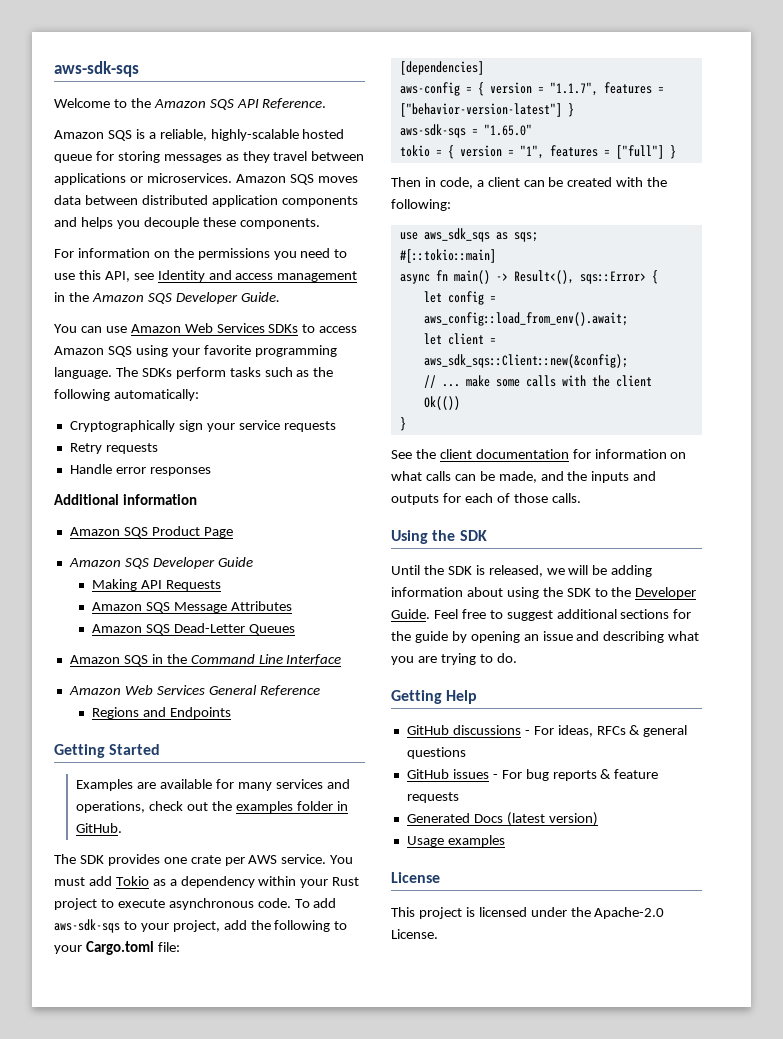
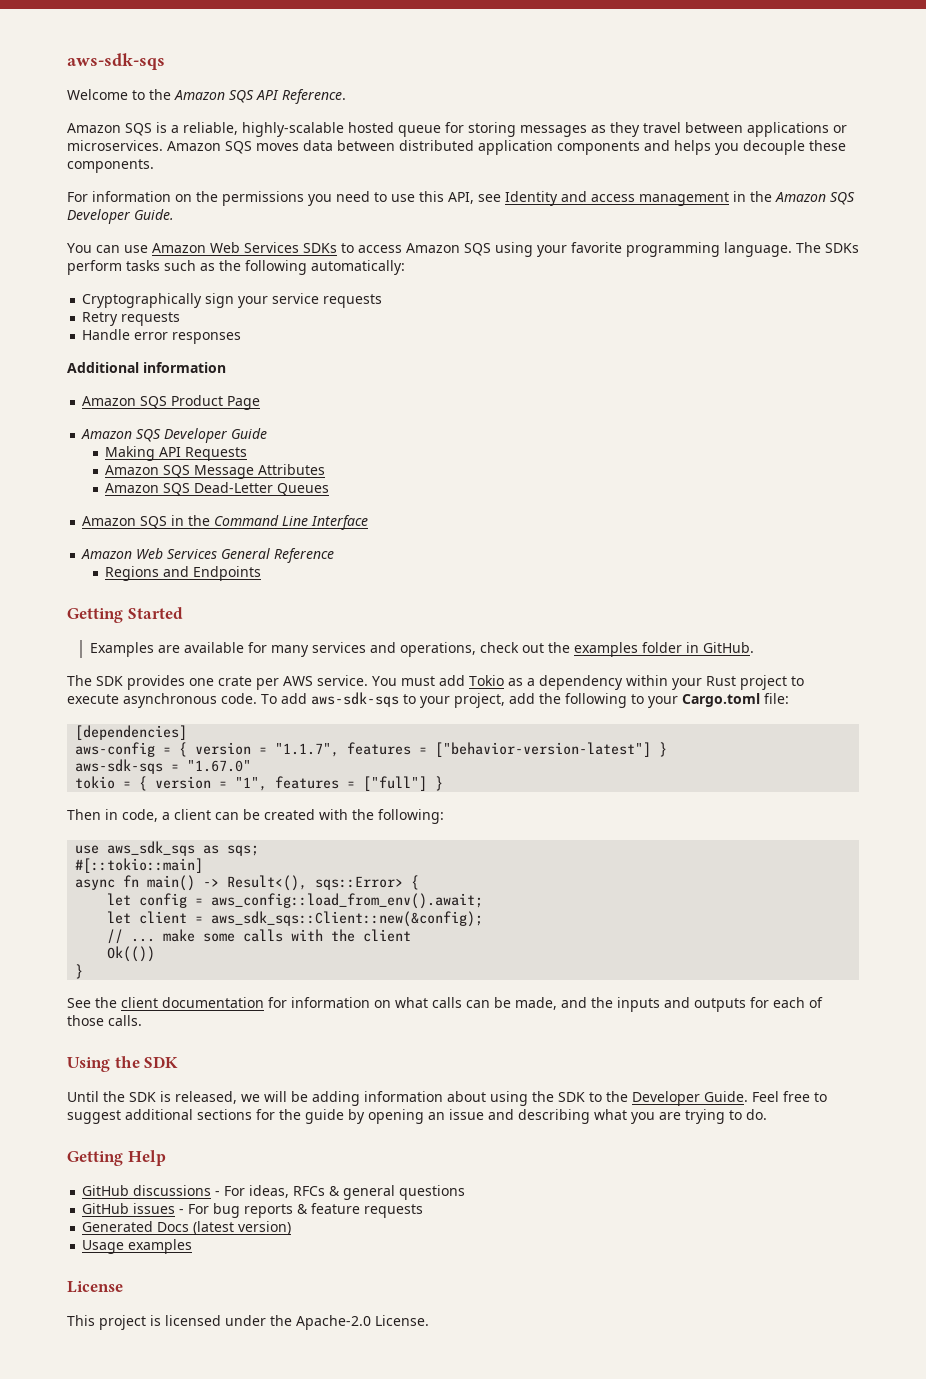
- aws-sdk-sqs = "1.65.0"
+ aws-sdk-sqs = "1.67.0"

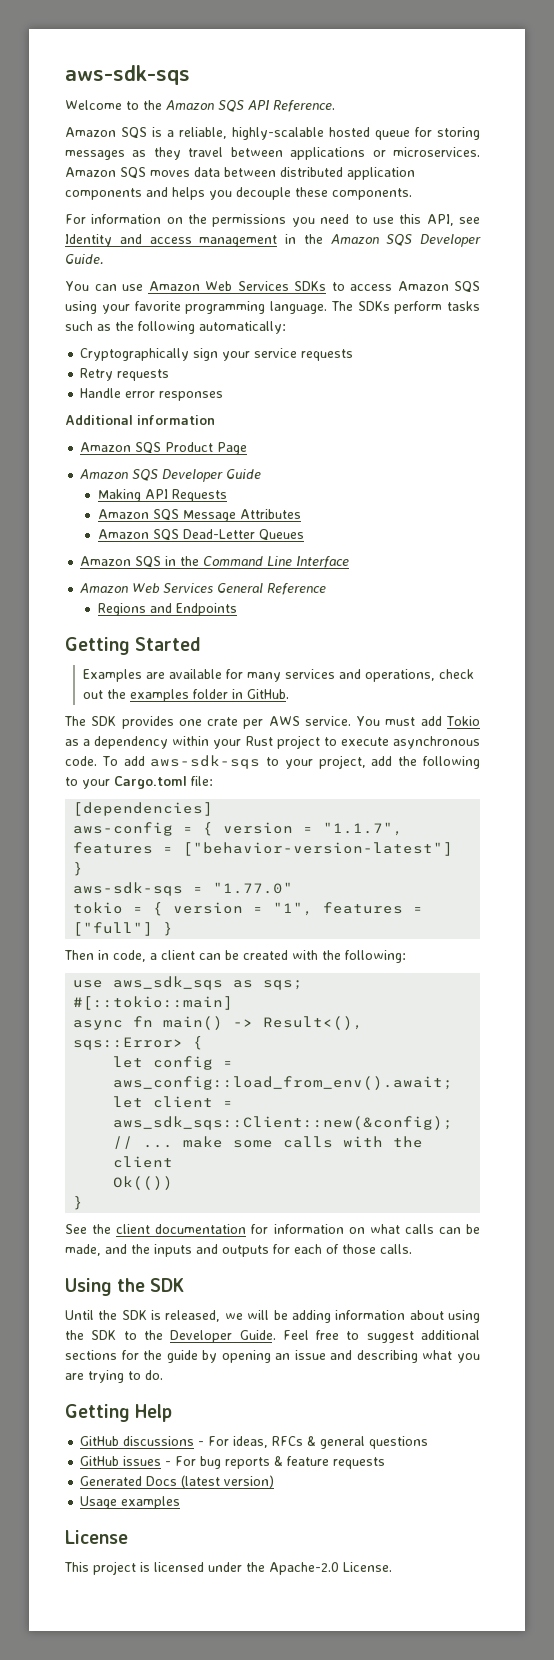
- aws-sdk-sqs = "1.67.0"
+ aws-sdk-sqs = "1.77.0"

